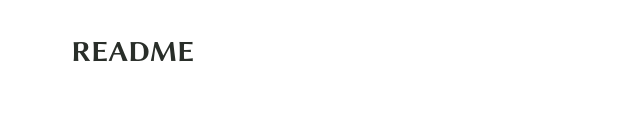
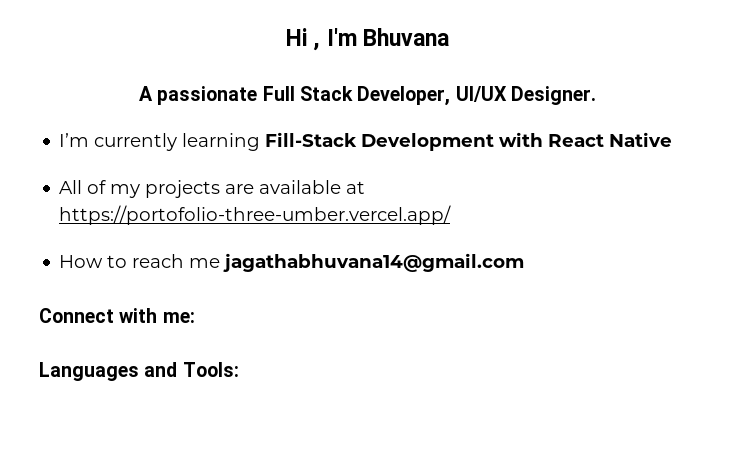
- README
+ Hi , I'm Bhuvana
+ A passionate Full Stack Developer, UI/UX Designer.
+ I’m currently learning Fill-Stack Development with React Native
+ All of my projects are available at https://portofolio-three-umber.vercel.app/
+ How to reach me jagathabhuvana14@gmail.com
+ Connect with me:
+ Languages and Tools:

